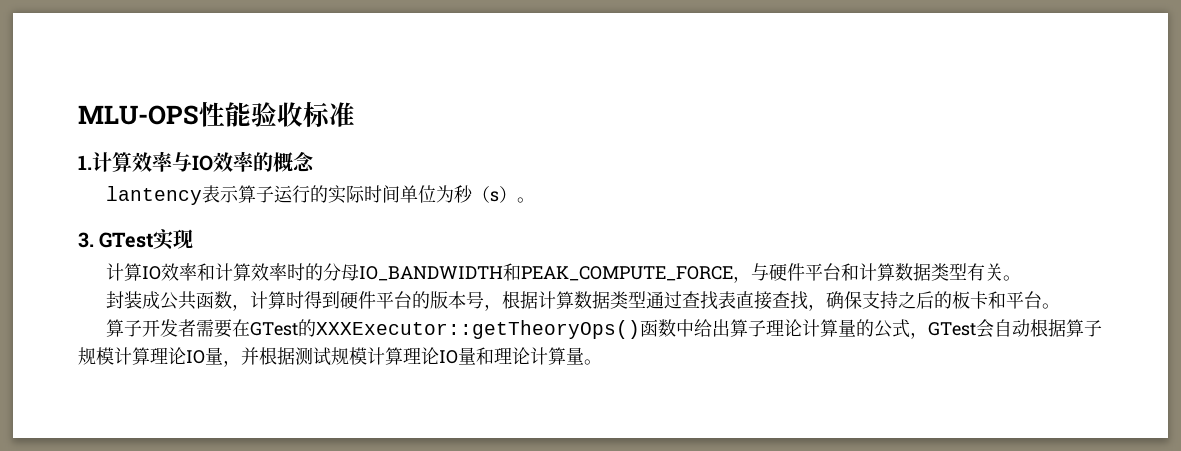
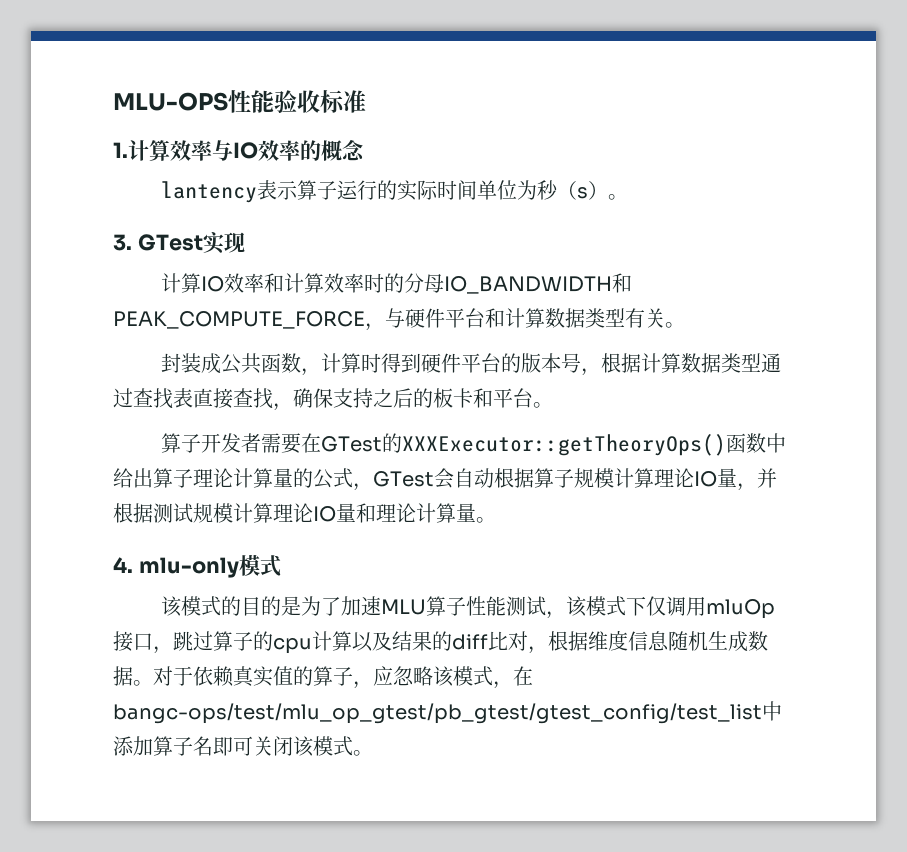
+ 4. mlu-only模式
+ 该模式的目的是为了加速MLU算子性能测试，该模式下仅调用mluOp接口，跳过算子的cpu计算以及结果的diff比对，根据维度信息随机生成数据。对于依赖真实值的算子，应忽略该模式，在bangc-ops/test/mlu_op_gtest/pb_gtest/gtest_config/test_list中添加算子名即可关闭该模式。

